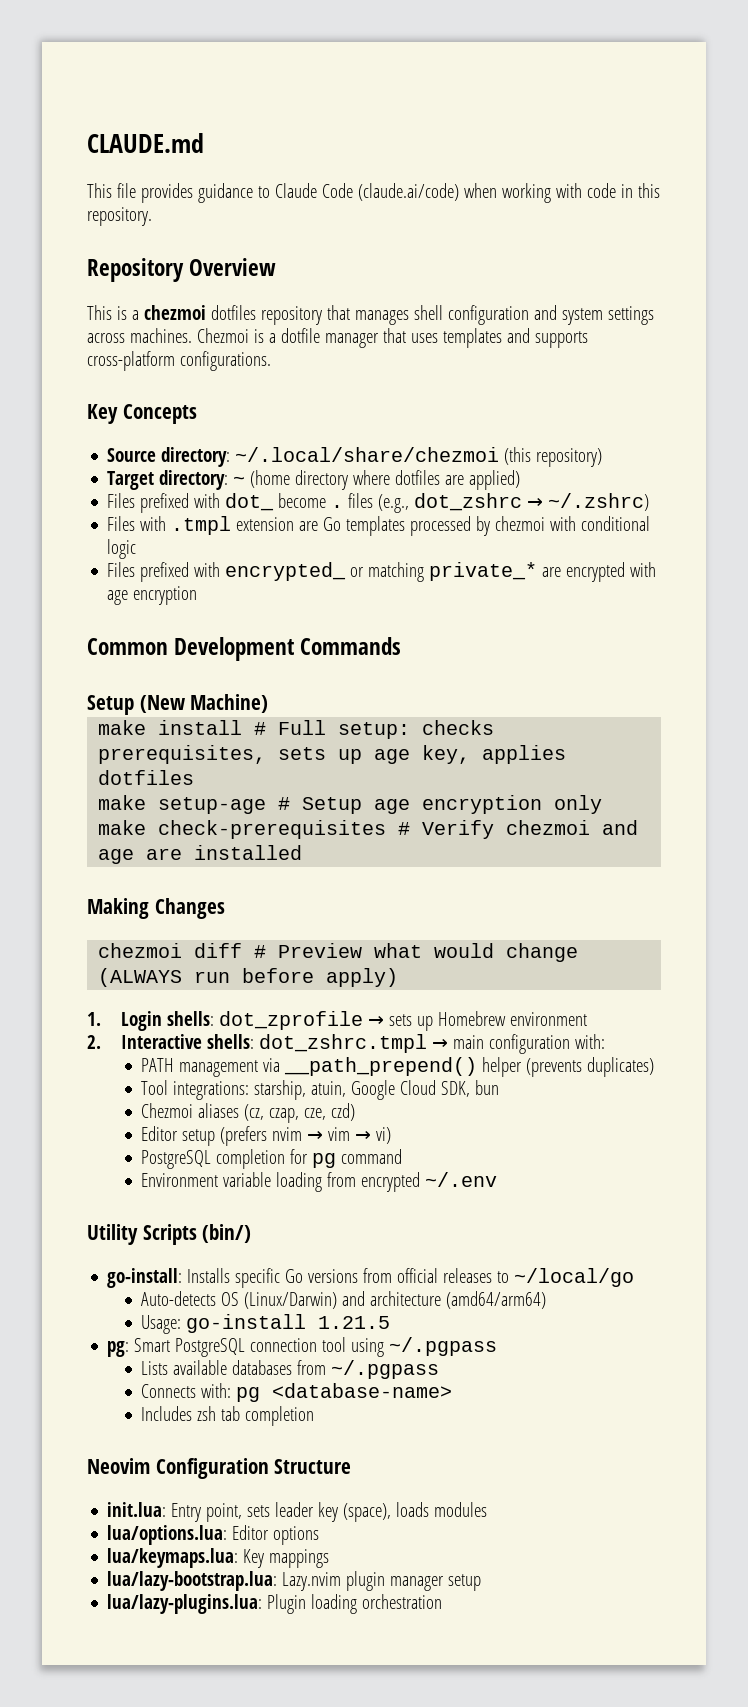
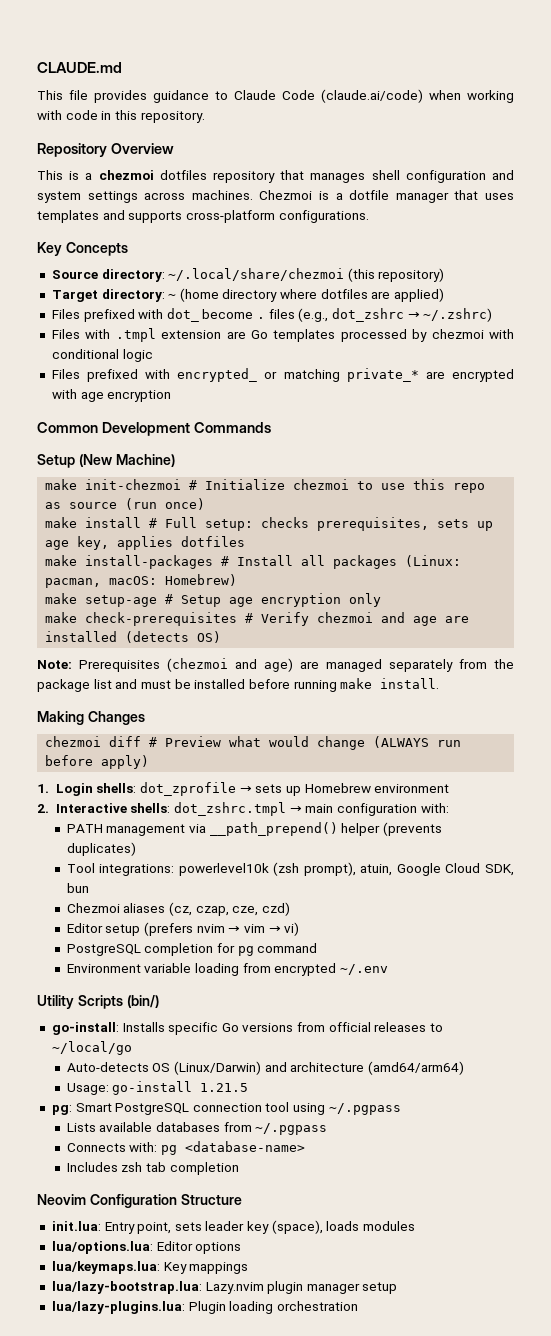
+ make init-chezmoi # Initialize chezmoi to use this repo as source (run once)
+ make install-packages # Install all packages (Linux: pacman, macOS: Homebrew)
- make check-prerequisites # Verify chezmoi and age are installed
+ make check-prerequisites # Verify chezmoi and age are installed (detects OS)
+ Note: Prerequisites (chezmoi and age) are managed separately from the package list and must be installed before running make install.
- Tool integrations: starship, atuin, Google Cloud SDK, bun
+ Tool integrations: powerlevel10k (zsh prompt), atuin, Google Cloud SDK, bun

